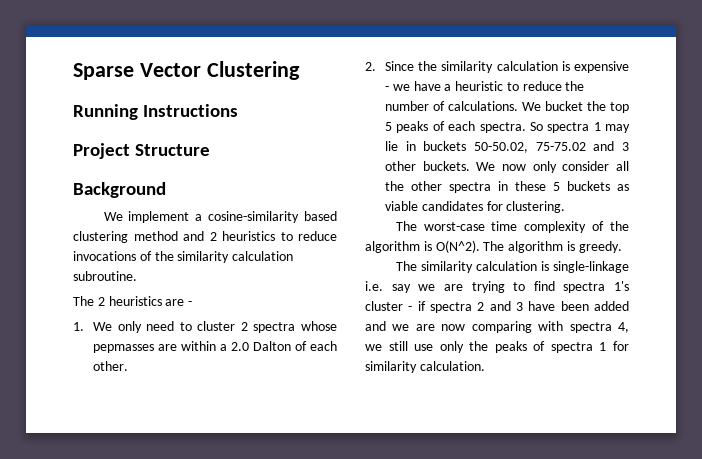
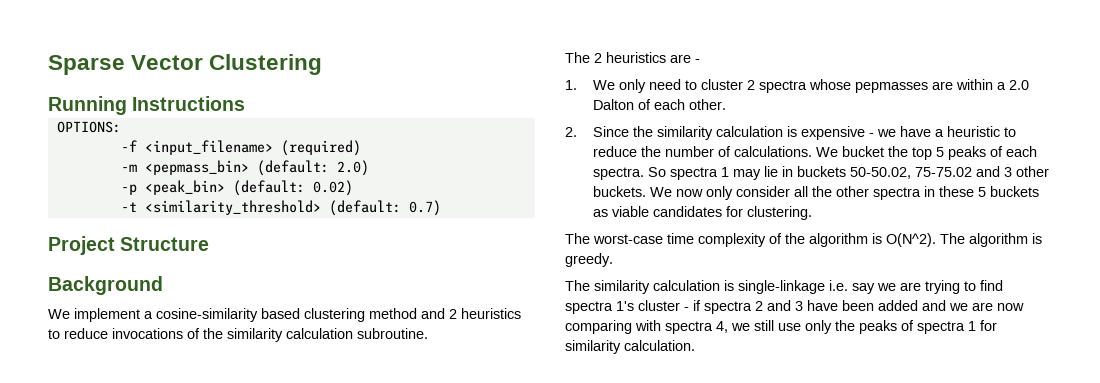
+ OPTIONS:
+ -f <input_filename> (required)
+ -m <pepmass_bin> (default: 2.0)
+ -p <peak_bin> (default: 0.02)
+ -t <similarity_threshold> (default: 0.7)

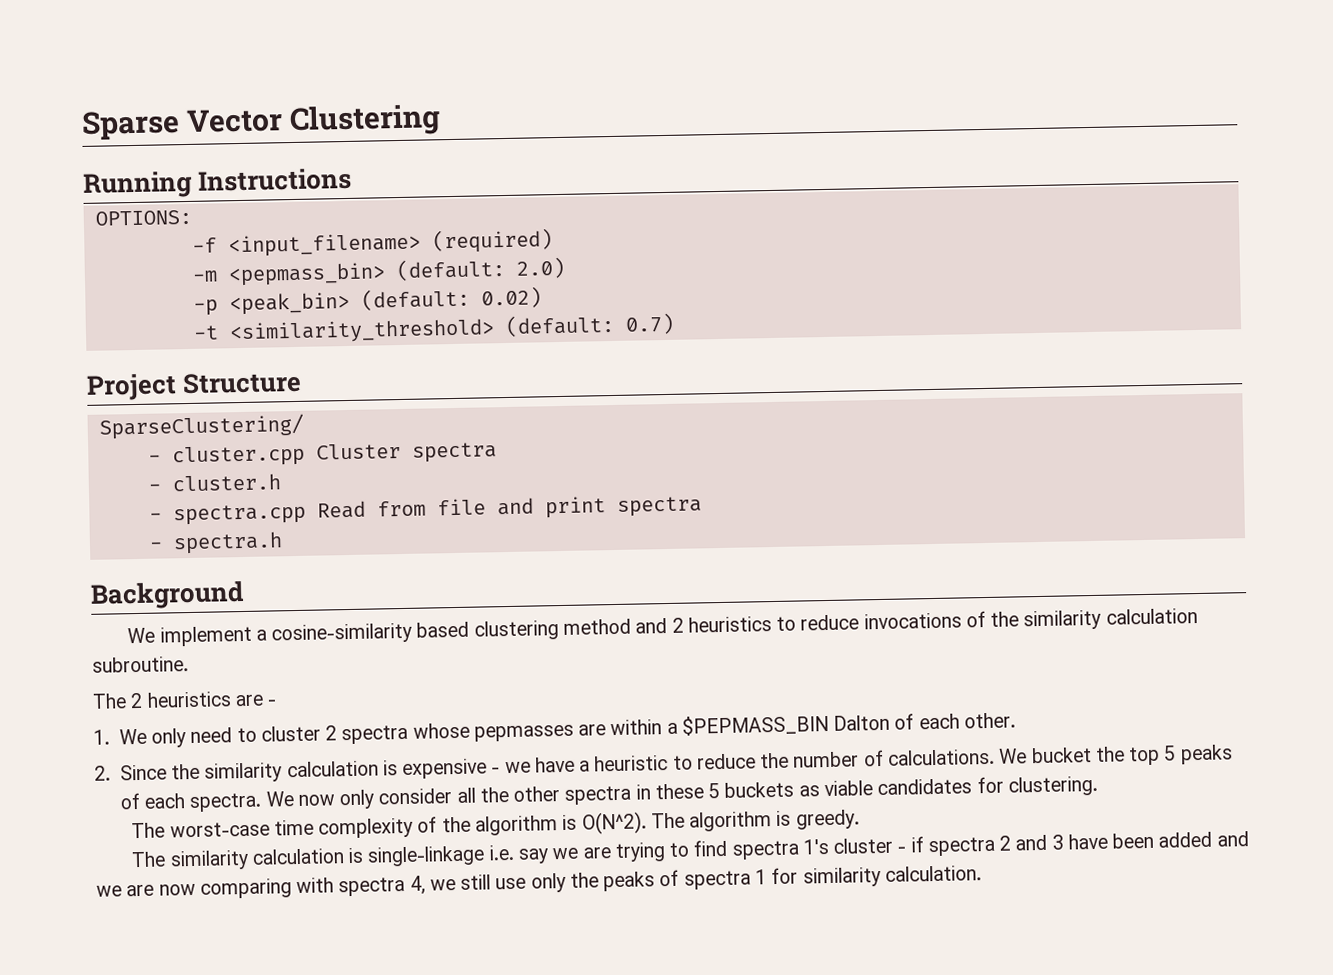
+ SparseClustering/
+ - cluster.cpp Cluster spectra
+ - cluster.h
+ - spectra.cpp Read from file and print spectra
+ - spectra.h
- 1. We only need to cluster 2 spectra whose pepmasses are within a 2.0 Dalton of each other.
+ 1. We only need to cluster 2 spectra whose pepmasses are within a $PEPMASS_BIN Dalton of each other.
- So spectra 1 may lie in buckets 50-50.02, 75-75.02 and 3 other buckets.

